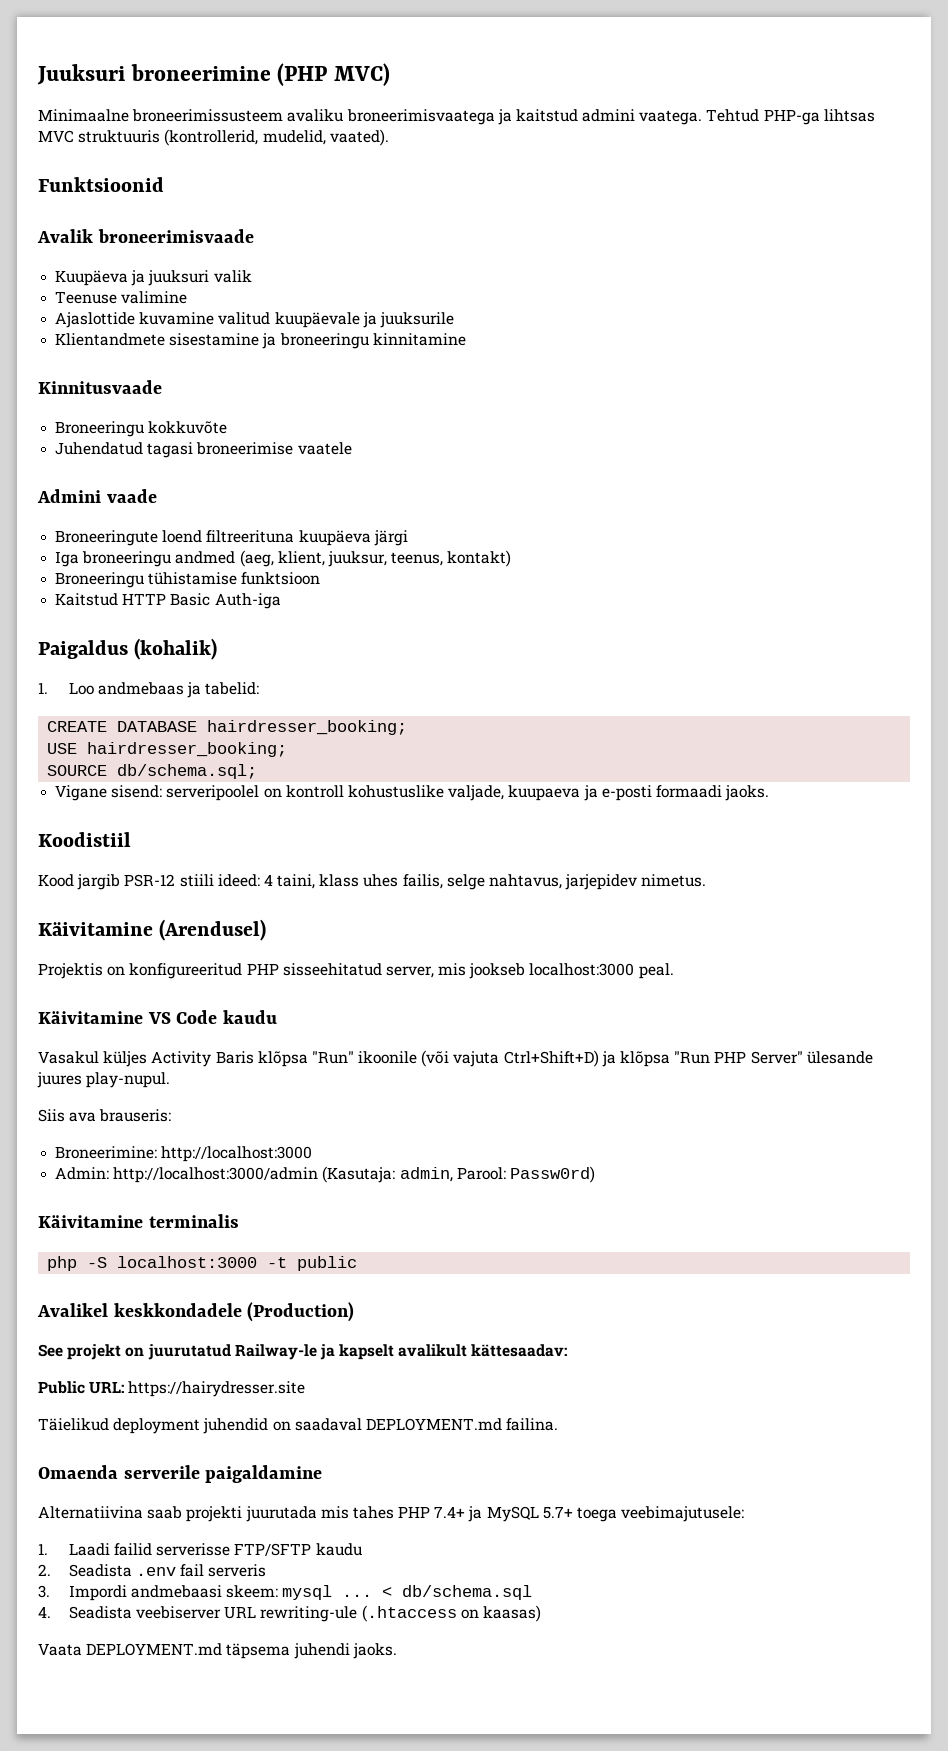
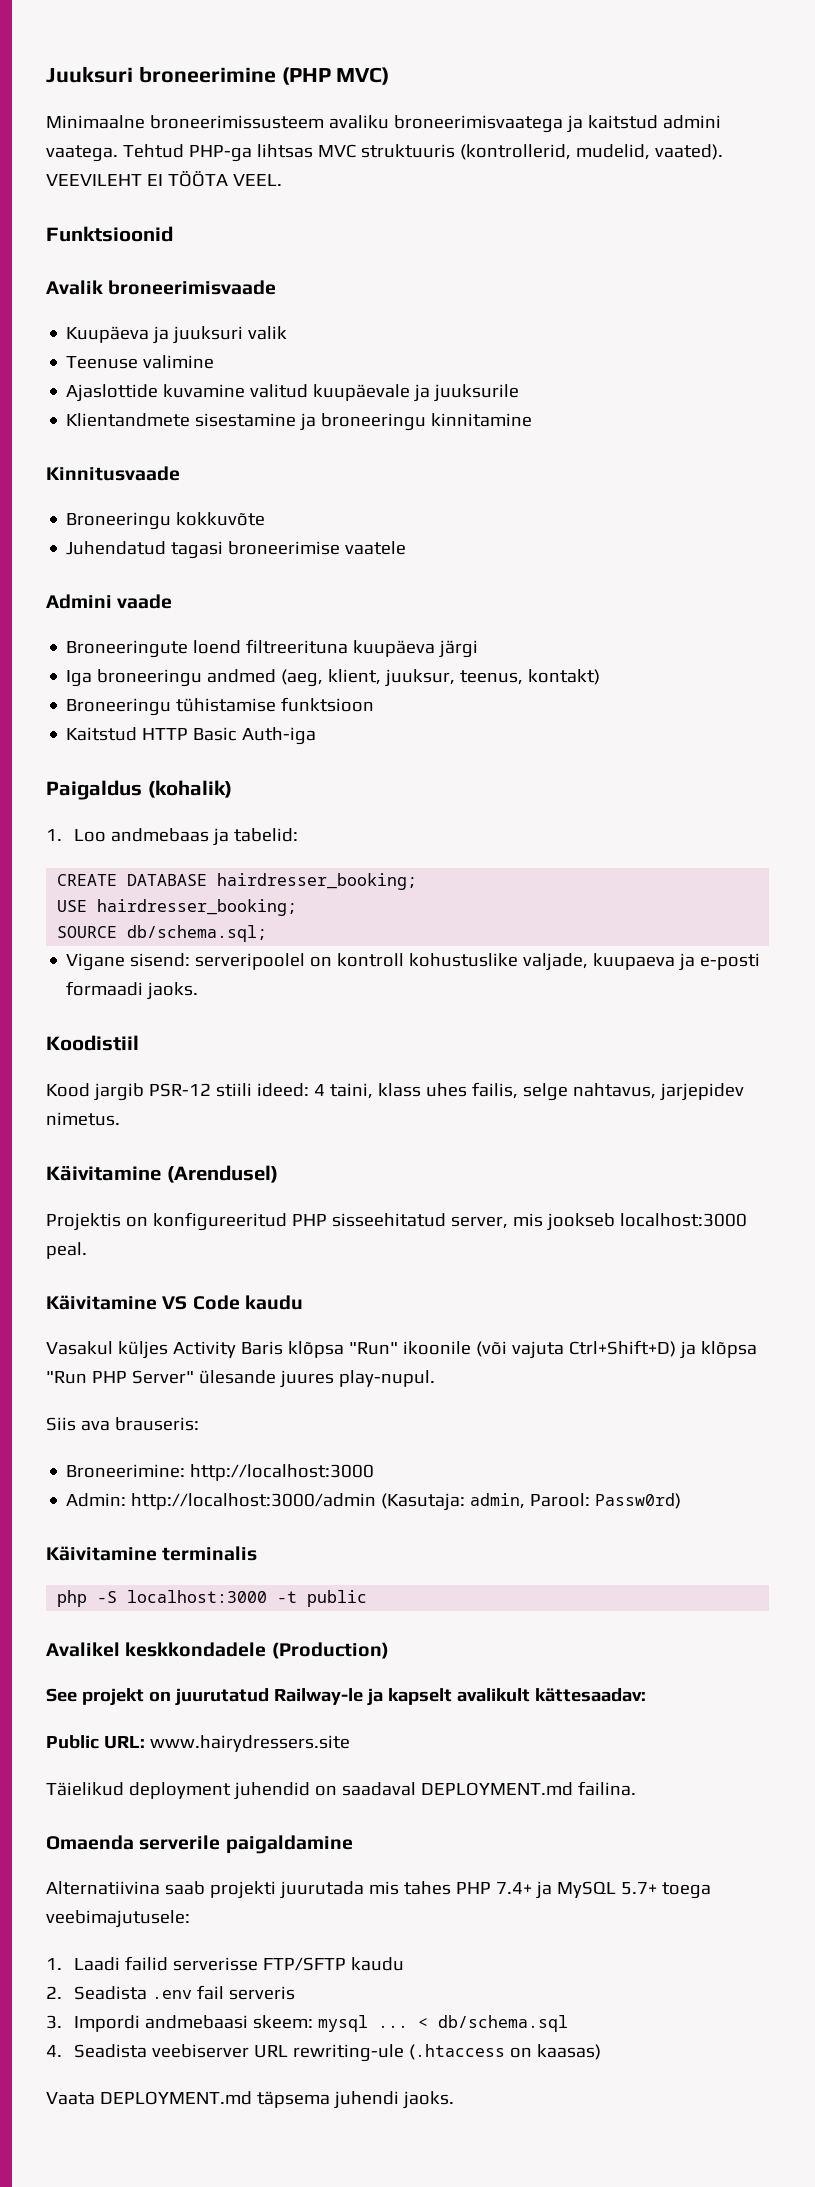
+ VEEVILEHT EI TÖÖTA VEEL.
- Public URL: https://hairydresser.site
+ Public URL: www.hairydressers.site

